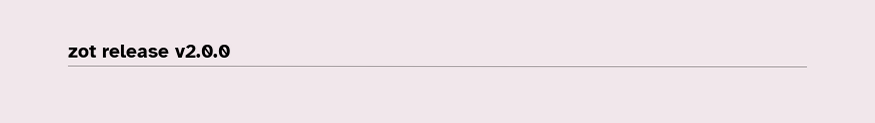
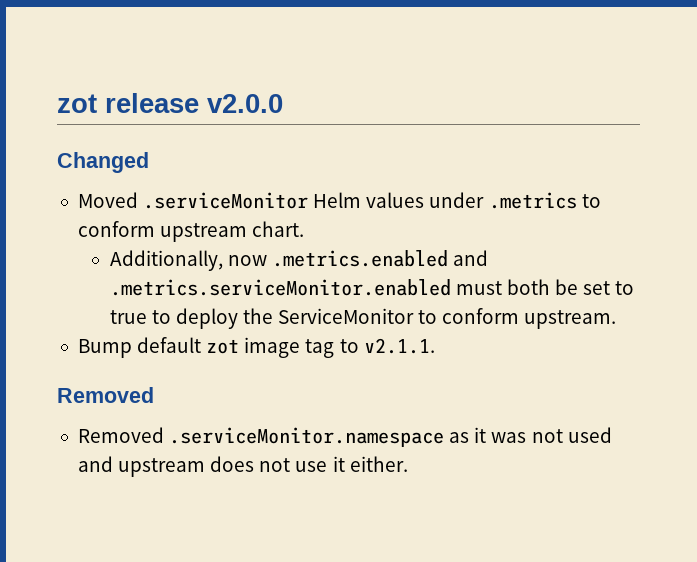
+ Changed
+ Moved .serviceMonitor Helm values under .metrics to conform upstream chart.
+ Additionally, now .metrics.enabled and .metrics.serviceMonitor.enabled must both be set to true to deploy the ServiceMonitor to conform upstream.
+ Bump default zot image tag to v2.1.1.
+ Removed
+ Removed .serviceMonitor.namespace as it was not used and upstream does not use it either.

